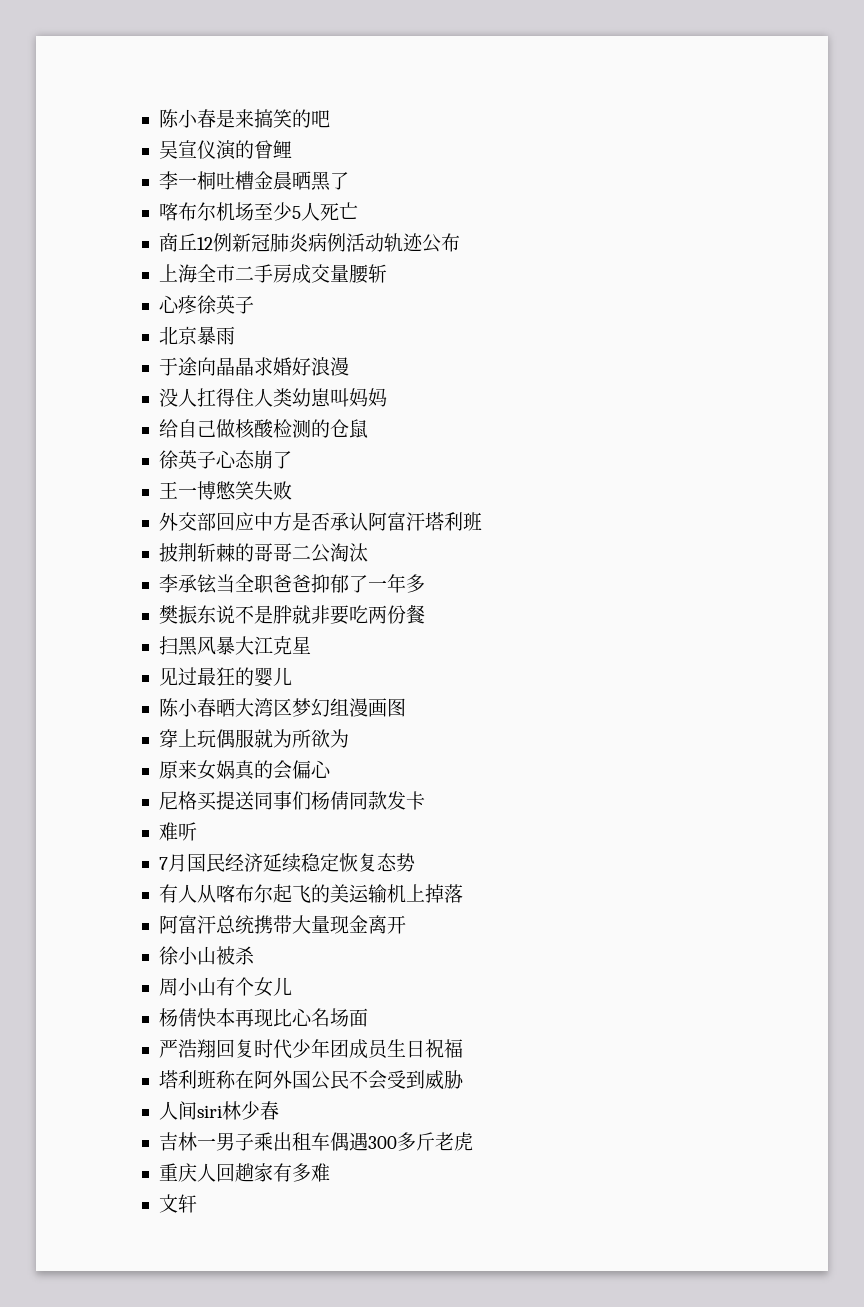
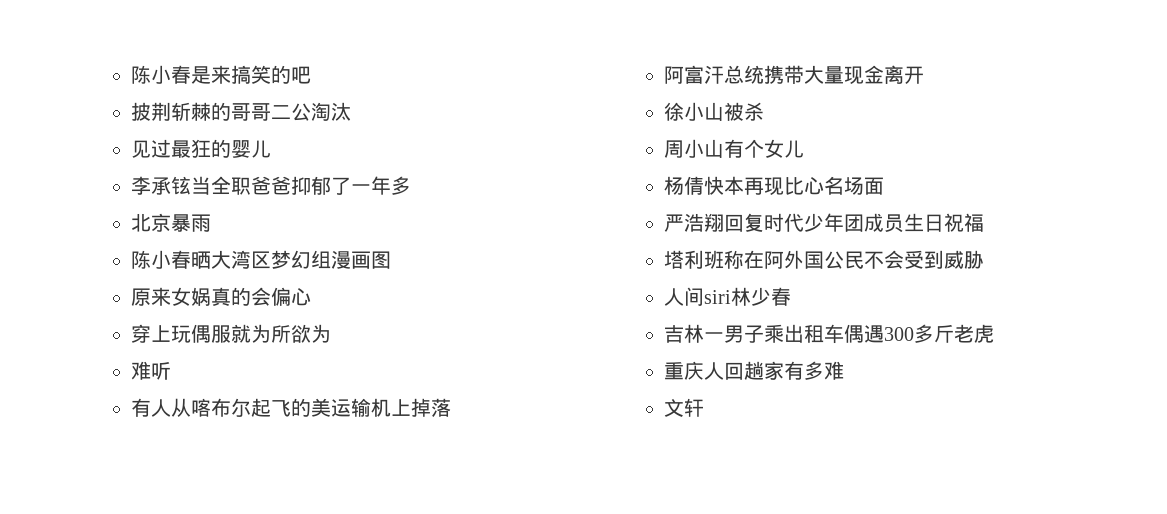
- 吴宣仪演的曾鲤
- 李一桐吐槽金晨晒黑了
- 喀布尔机场至少5人死亡
- 商丘12例新冠肺炎病例活动轨迹公布
- 上海全市二手房成交量腰斩
- 心疼徐英子
- 北京暴雨
- 于途向晶晶求婚好浪漫
- 没人扛得住人类幼崽叫妈妈
- 给自己做核酸检测的仓鼠
- 徐英子心态崩了
- 王一博憋笑失败
- 外交部回应中方是否承认阿富汗塔利班
+ 见过最狂的婴儿
- 樊振东说不是胖就非要吃两份餐
- 扫黑风暴大江克星
- 见过最狂的婴儿
+ 北京暴雨
+ 原来女娲真的会偏心
- 原来女娲真的会偏心
- 尼格买提送同事们杨倩同款发卡
  难听
- 7月国民经济延续稳定恢复态势

